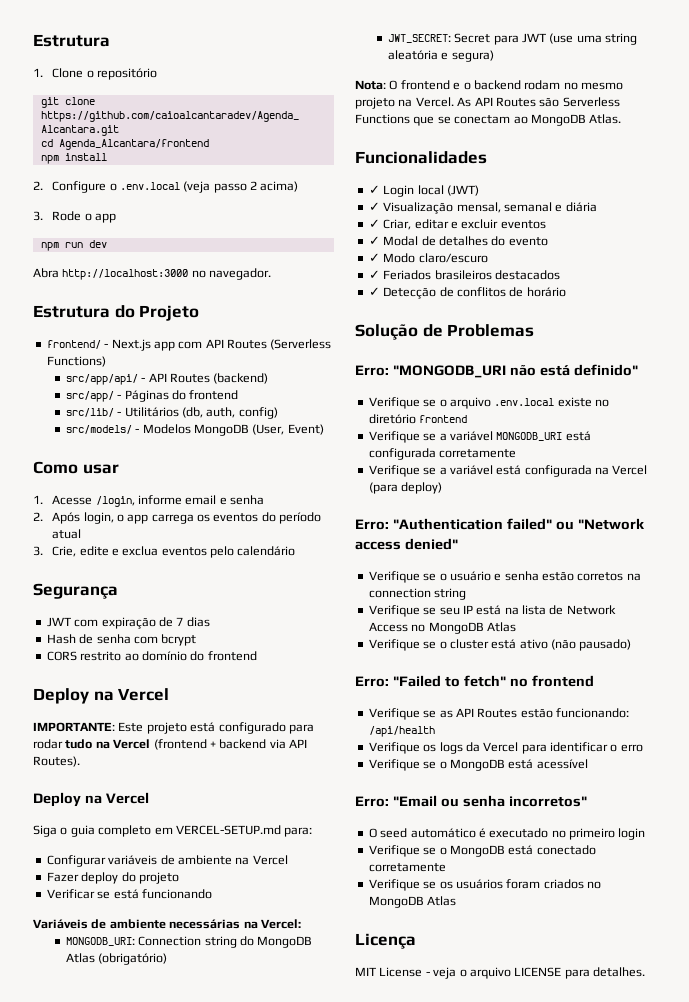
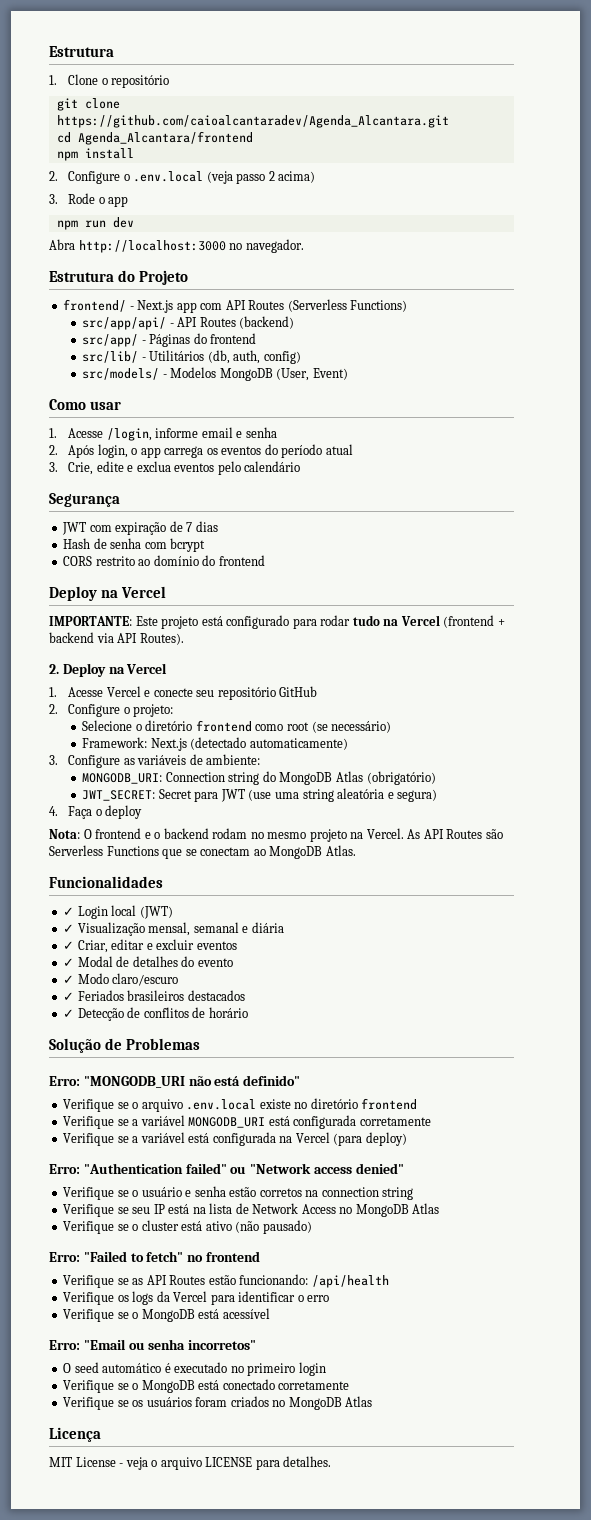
  IMPORTANTE: Este projeto está configurado para rodar tudo na Vercel (frontend + backend via API Routes).
- Deploy na Vercel
- Siga o guia completo em VERCEL-SETUP.md para:
- Configurar variáveis de ambiente na Vercel
- Fazer deploy do projeto
- Verificar se está funcionando
- Variáveis de ambiente necessárias na Vercel:
+ 2. Deploy na Vercel
+ 1. Acesse Vercel e conecte seu repositório GitHub
+ 2. Configure o projeto:
+ Selecione o diretório frontend como root (se necessário)
+ Framework: Next.js (detectado automaticamente)
+ 3. Configure as variáveis de ambiente:
+ 4. Faça o deploy

